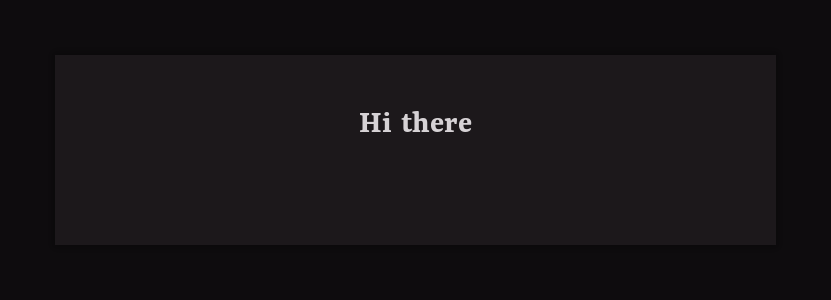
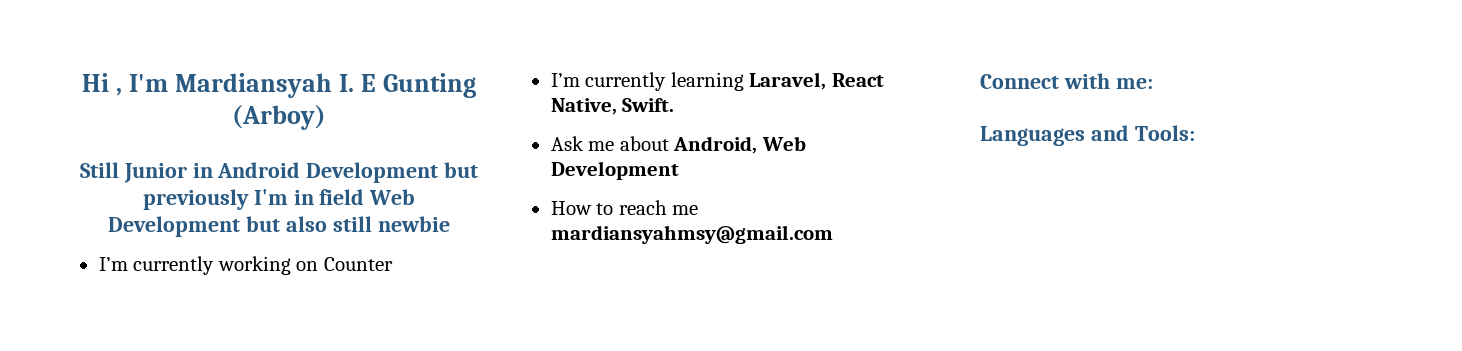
- Hi there
+ Hi , I'm Mardiansyah I. E Gunting (Arboy)
+ Still Junior in Android Development but previously I'm in field Web Development but also still newbie
+ I’m currently working on Counter
+ I’m currently learning Laravel, React Native, Swift.
+ Ask me about Android, Web Development
+ How to reach me mardiansyahmsy@gmail.com
+ Connect with me:
+ Languages and Tools:

